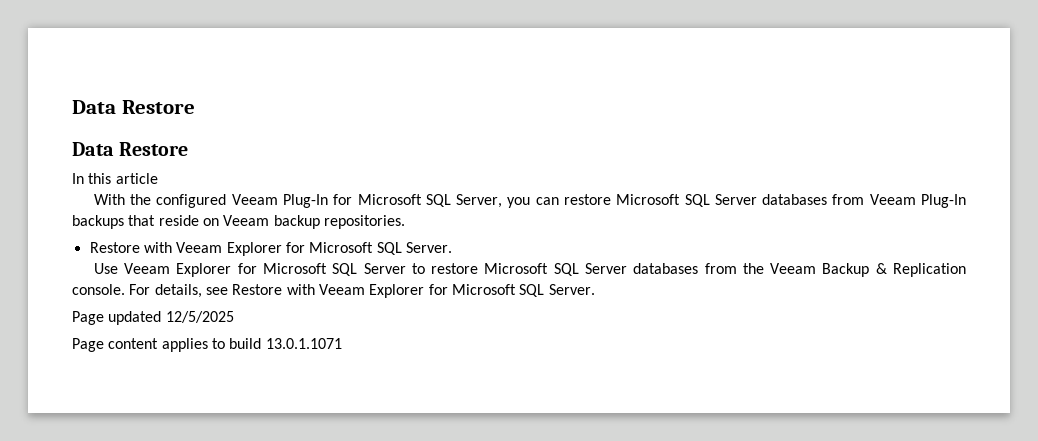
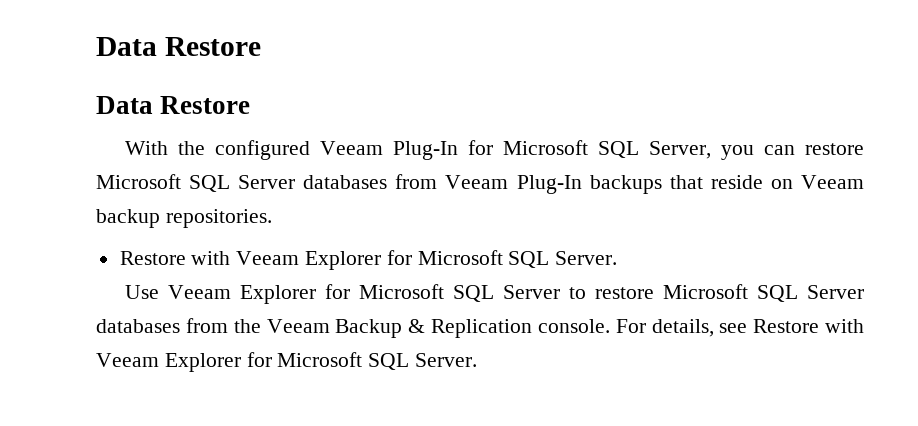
- In this article
- Page updated 12/5/2025
- Page content applies to build 13.0.1.1071

